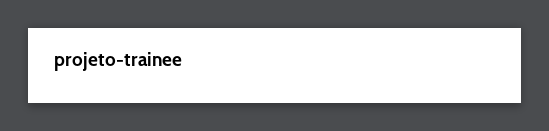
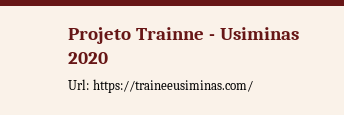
- projeto-trainee
+ Projeto Trainne - Usiminas 2020
+ Url: https://traineeusiminas.com/

